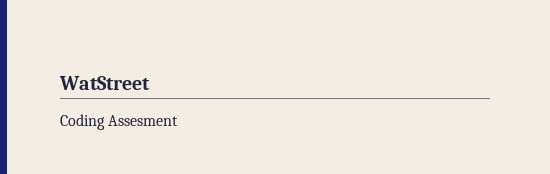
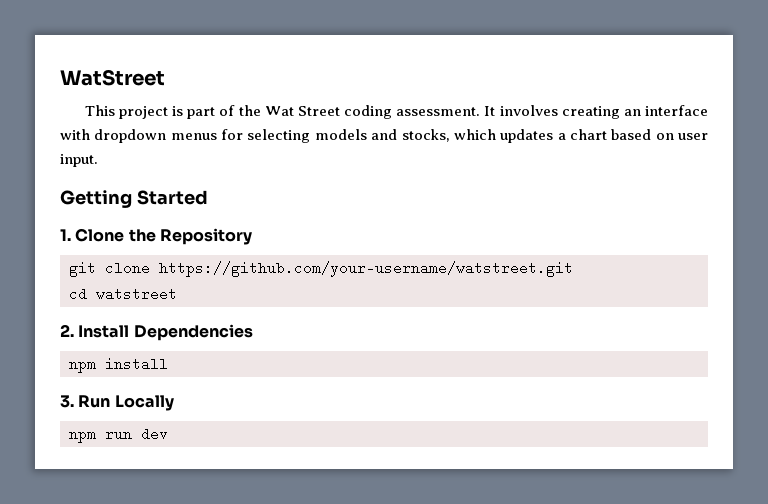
- Coding Assesment
+ This project is part of the Wat Street coding assessment. It involves creating an interface with dropdown menus for selecting models and stocks, which updates a chart based on user input.
+ Getting Started
+ 1. Clone the Repository
+ git clone https://github.com/your-username/watstreet.git
+ cd watstreet
+ 2. Install Dependencies
+ npm install
+ 3. Run Locally
+ npm run dev

